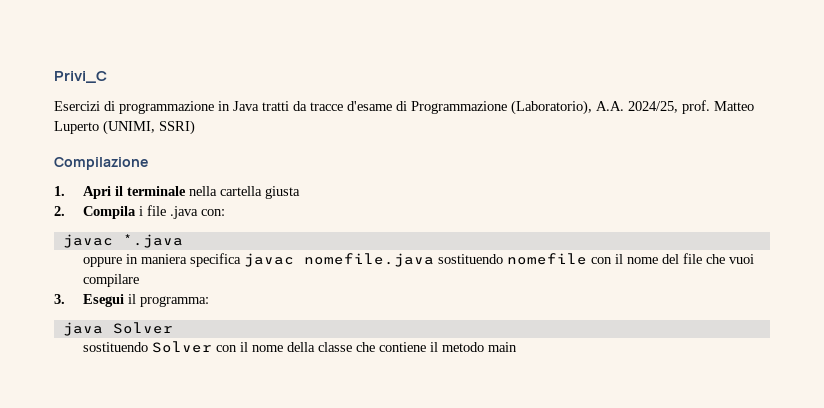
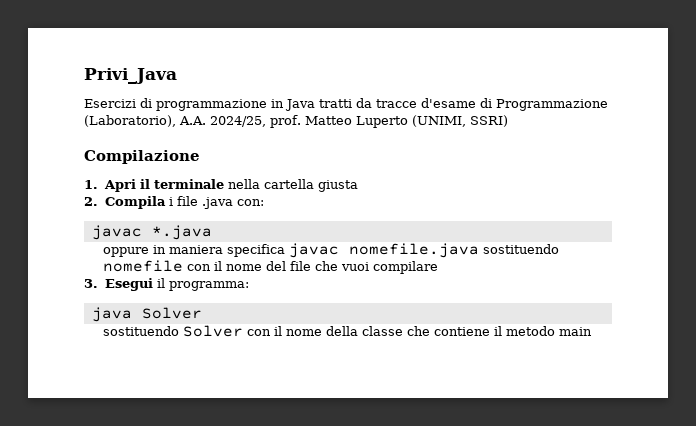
- Privi_C
+ Privi_Java

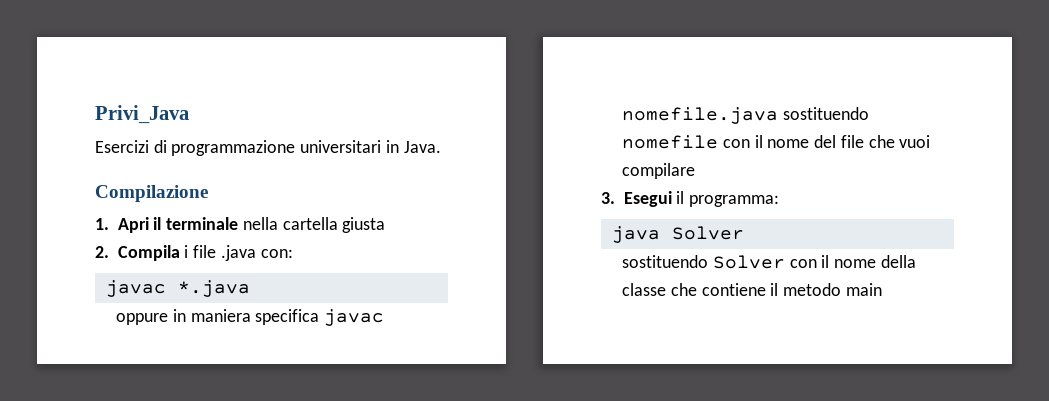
- Esercizi di programmazione in Java tratti da tracce d'esame di Programmazione (Laboratorio), A.A. 2024/25, prof. Matteo Luperto (UNIMI, SSRI)
+ Esercizi di programmazione universitari in Java.

